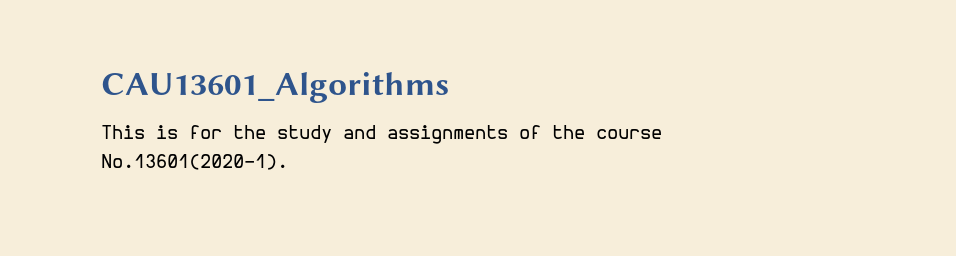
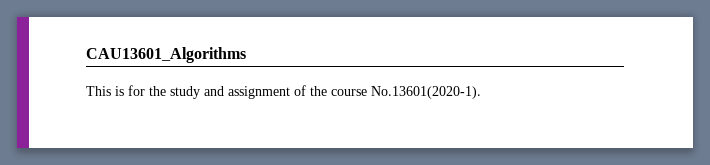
- This is for the study and assignments of the course No.13601(2020-1).
+ This is for the study and assignment of the course No.13601(2020-1).

